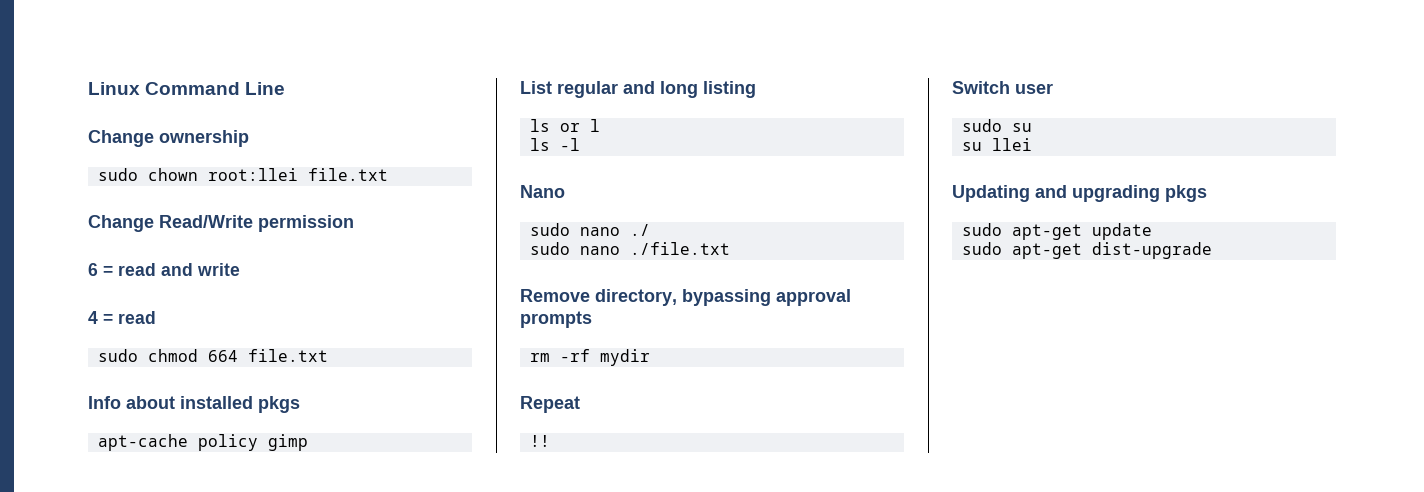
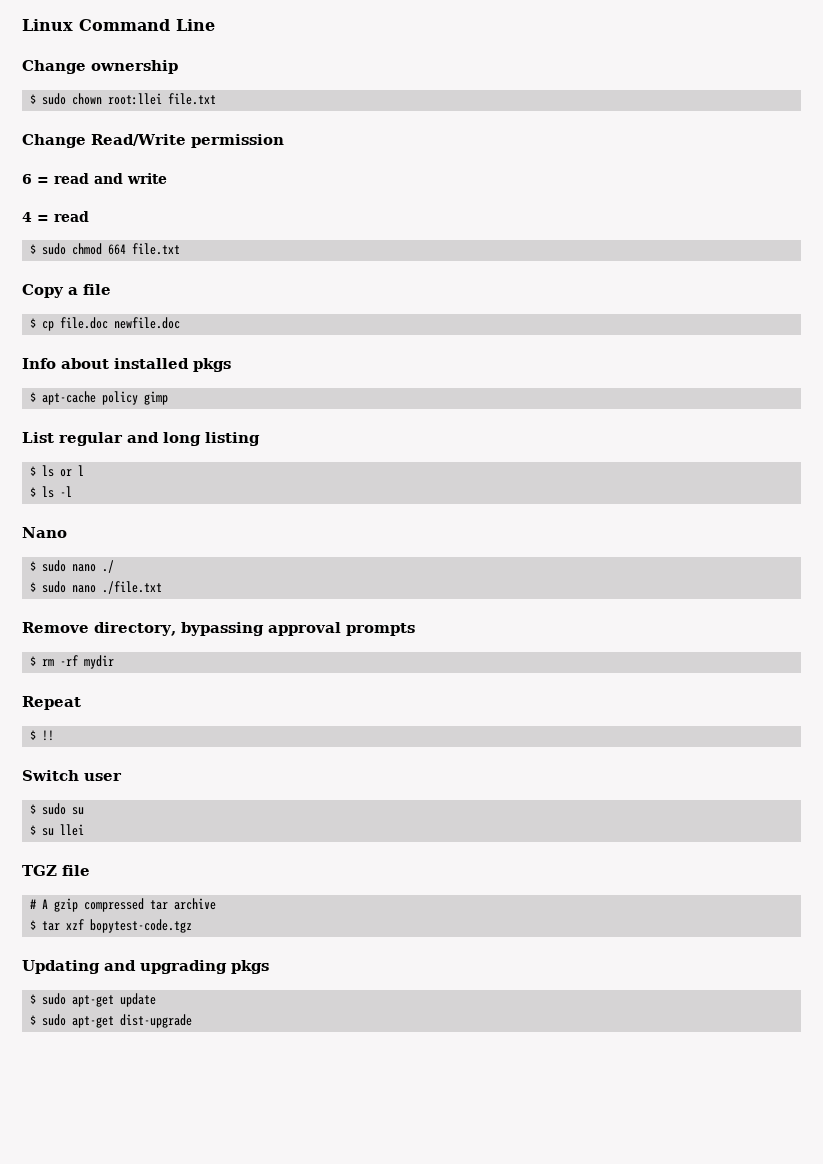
- sudo chown root:llei file.txt
+ $ sudo chown root:llei file.txt
- sudo chmod 664 file.txt
+ $ sudo chmod 664 file.txt
+ Copy a file
+ $ cp file.doc newfile.doc
- apt-cache policy gimp
+ $ apt-cache policy gimp
- ls or l
+ $ ls or l
- ls -l
+ $ ls -l
- sudo nano ./
+ $ sudo nano ./
- sudo nano ./file.txt
+ $ sudo nano ./file.txt
- rm -rf mydir
+ $ rm -rf mydir
- !!
+ $ !!
- sudo su
+ $ sudo su
- su llei
+ $ su llei
+ TGZ file
+ # A gzip compressed tar archive
+ $ tar xzf bopytest-code.tgz
- sudo apt-get update
+ $ sudo apt-get update
- sudo apt-get dist-upgrade
+ $ sudo apt-get dist-upgrade

